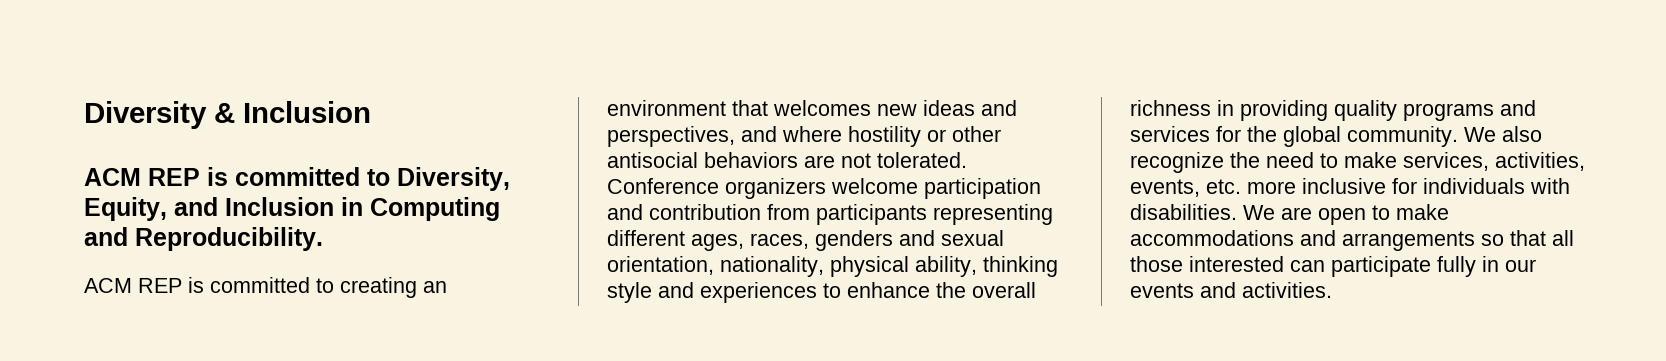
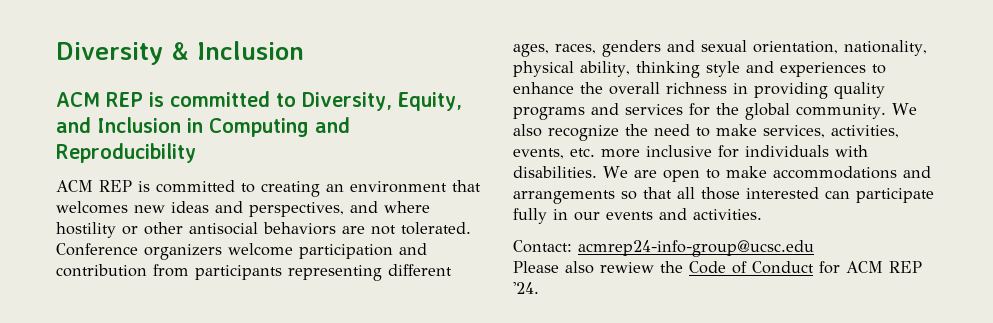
- ACM REP is committed to Diversity, Equity, and Inclusion in Computing and Reproducibility.
+ ACM REP is committed to Diversity, Equity, and Inclusion in Computing and Reproducibility
+ Contact: acmrep24-info-group@ucsc.edu
+ Please also rewiew the Code of Conduct for ACM REP '24.

